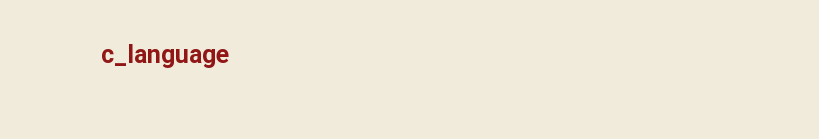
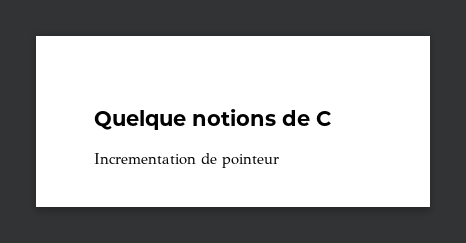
- c_language
+ Quelque notions de C
+ Incrementation de pointeur

